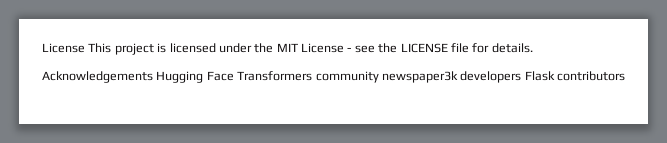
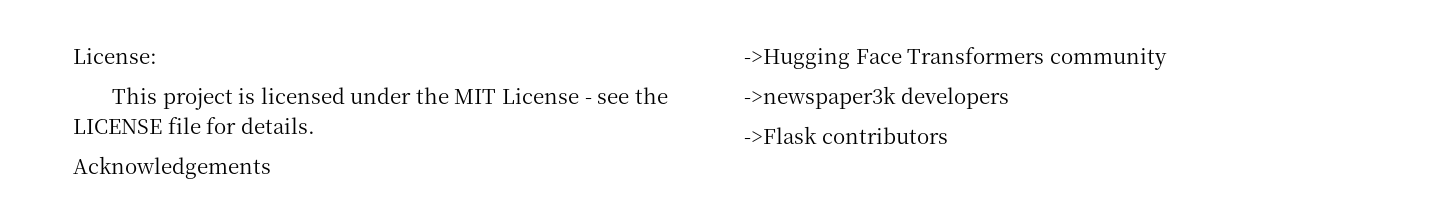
- License This project is licensed under the MIT License - see the LICENSE file for details.
+ License:
+ This project is licensed under the MIT License - see the LICENSE file for details.
- Acknowledgements Hugging Face Transformers community newspaper3k developers Flask contributors
+ Acknowledgements
+ ->Hugging Face Transformers community
+ ->newspaper3k developers
+ ->Flask contributors

